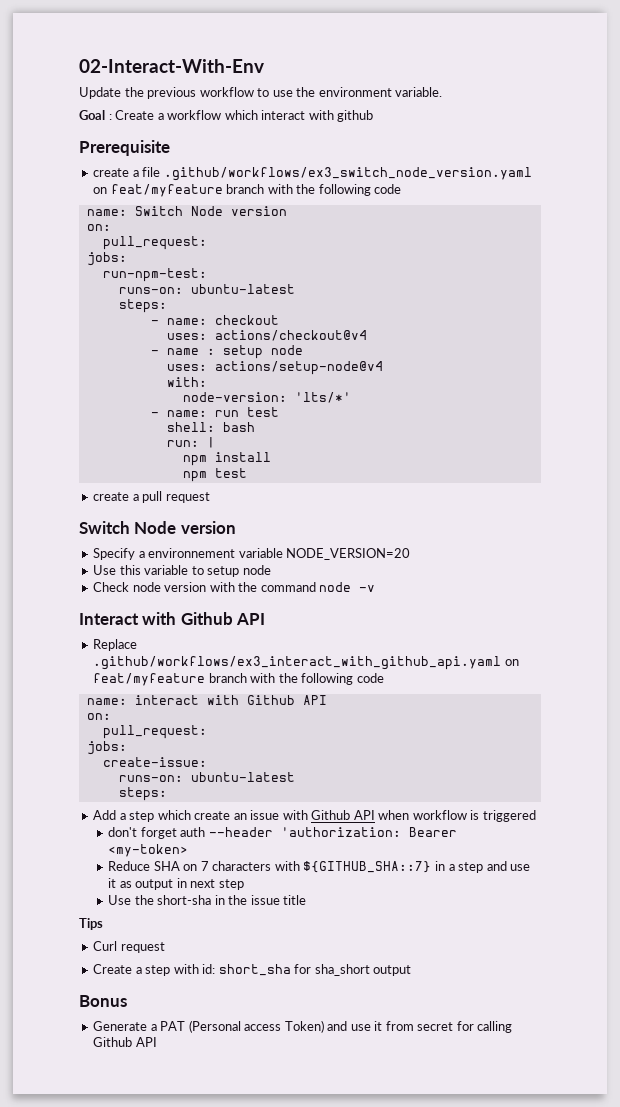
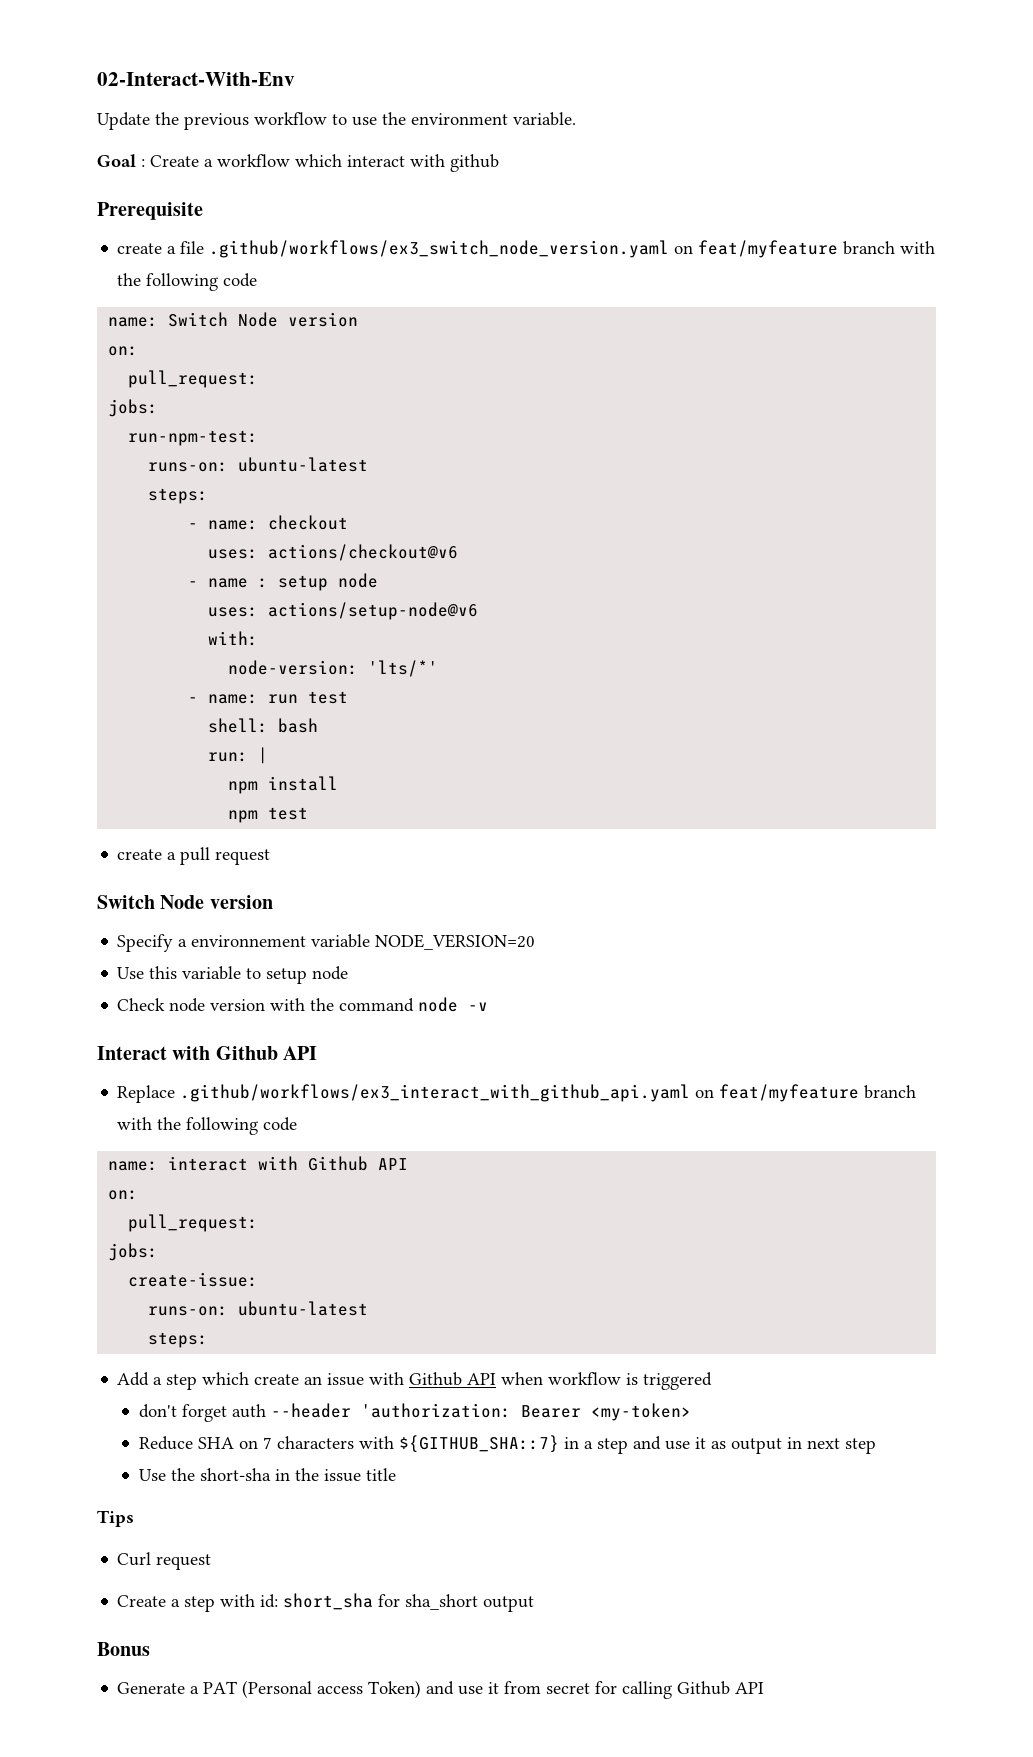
- uses: actions/checkout@v4
+ uses: actions/checkout@v6
- uses: actions/setup-node@v4
+ uses: actions/setup-node@v6

